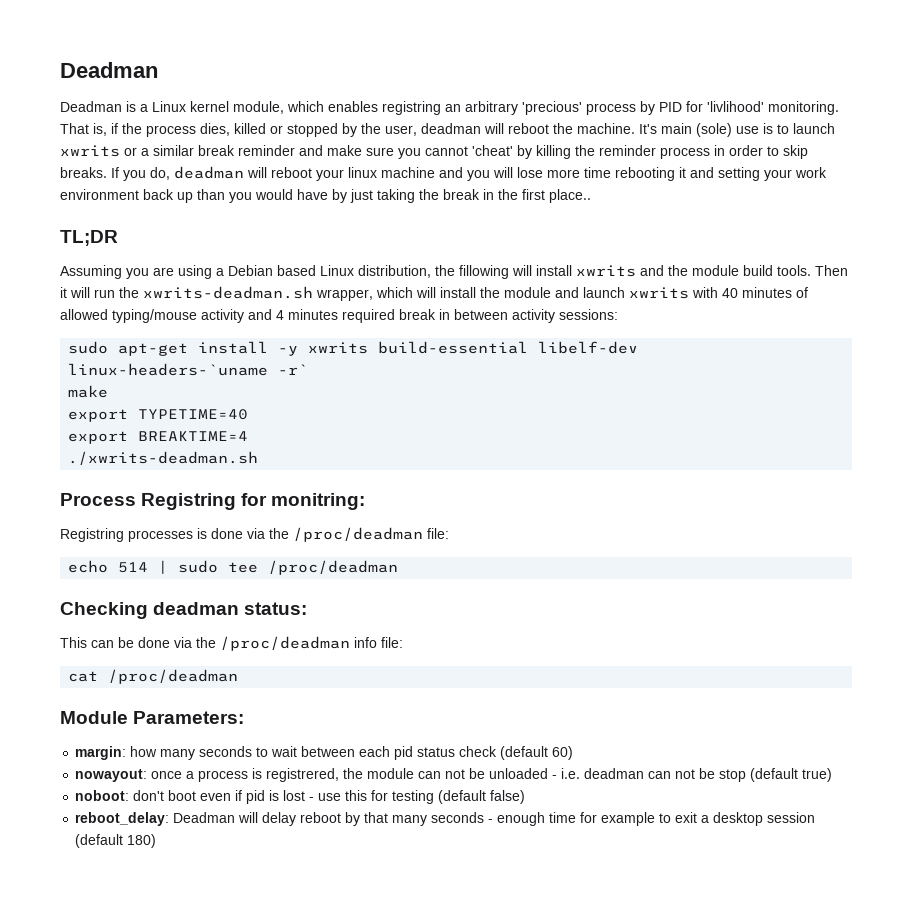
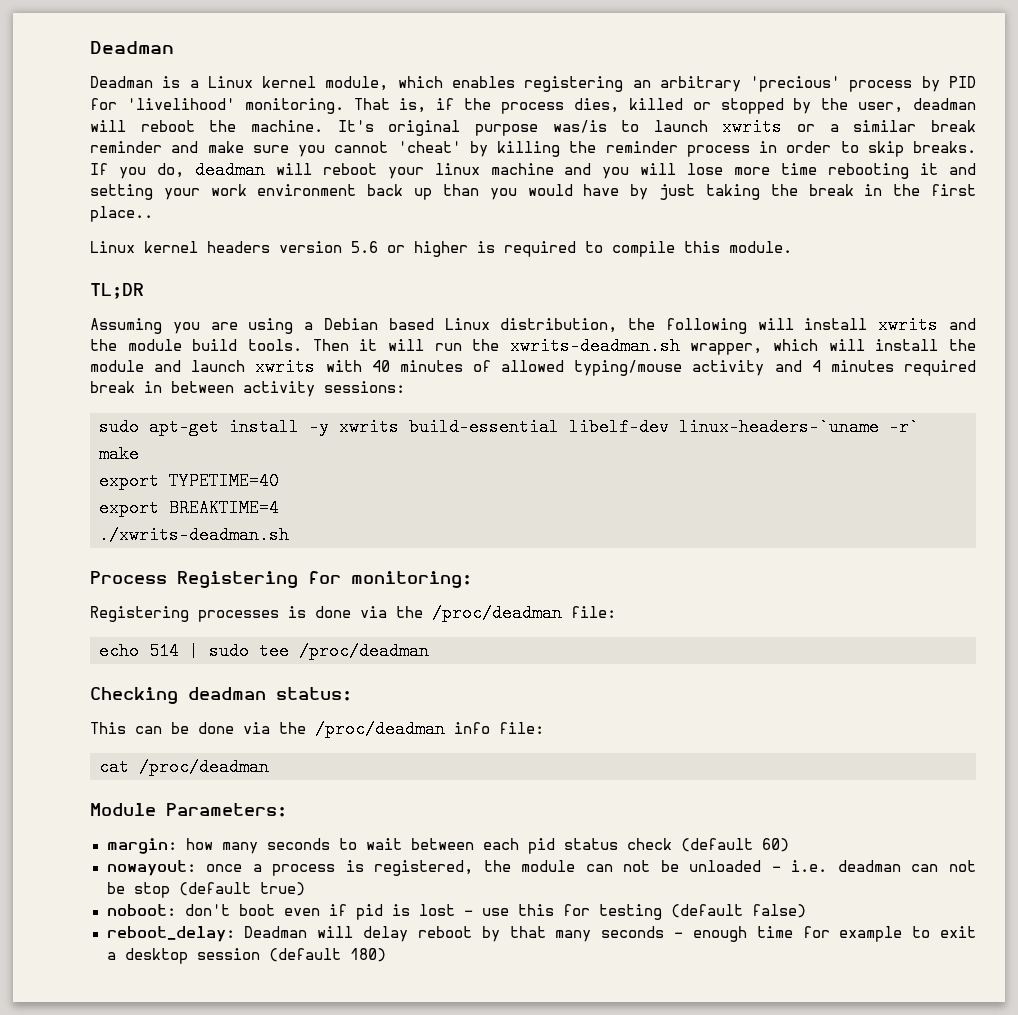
- Deadman is a Linux kernel module, which enables registring an arbitrary 'precious' process by PID for 'livlihood' monitoring.
+ Deadman is a Linux kernel module, which enables registering an arbitrary 'precious' process by PID for 'livelihood' monitoring.
- It's main (sole) use is to launch xwrits or a similar break reminder and make sure you cannot 'cheat' by killing the reminder process in order to skip breaks.
+ It's original purpose was/is to launch xwrits or a similar break reminder and make sure you cannot 'cheat' by killing the reminder process in order to skip breaks.
+ Linux kernel headers version 5.6 or higher is required to compile this module.
- Assuming you are using a Debian based Linux distribution, the fillowing will install xwrits and the module build tools.
+ Assuming you are using a Debian based Linux distribution, the following will install xwrits and the module build tools.
- Process Registring for monitring:
- Registring processes is done via the /proc/deadman file:
+ Process Registering for monitoring:
+ Registering processes is done via the /proc/deadman file:
- nowayout: once a process is registrered, the module can not be unloaded - i.e. deadman can not be stop (default true)
+ nowayout: once a process is registered, the module can not be unloaded - i.e. deadman can not be stop (default true)

